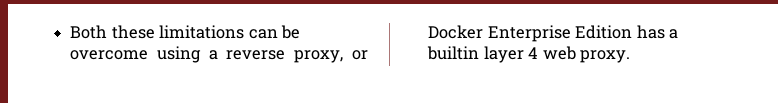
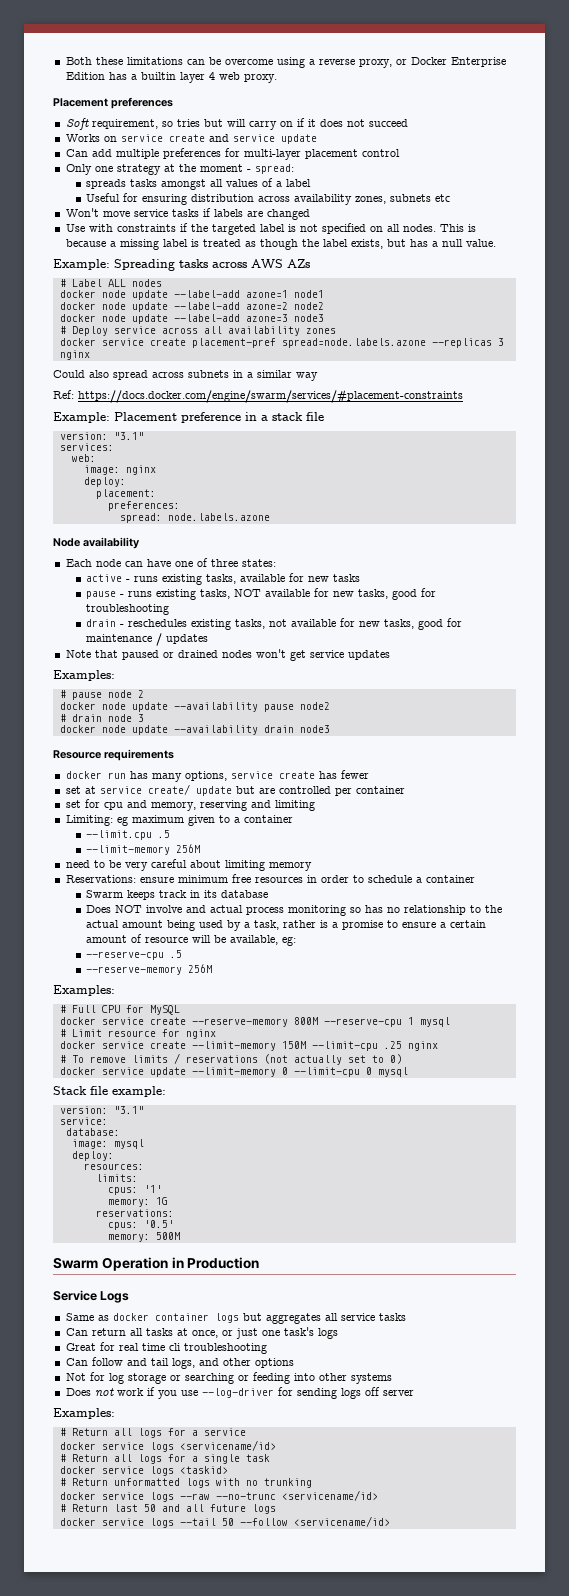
+ Placement preferences
+ Soft requirement, so tries but will carry on if it does not succeed
+ Works on service create and service update
+ Can add multiple preferences for multi-layer placement control
+ Only one strategy at the moment - spread:
+ spreads tasks amongst all values of a label
+ Useful for ensuring distribution across availability zones, subnets etc
+ Won't move service tasks if labels are changed
+ Use with constraints if the targeted label is not specified on all nodes. This is because a missing label is treated as though the label exists, but has a null value.
+ Example: Spreading tasks across AWS AZs
+ # Label ALL nodes
+ docker node update --label-add azone=1 node1
+ docker node update --label-add azone=2 node2
+ docker node update --label-add azone=3 node3
+ # Deploy service across all availability zones
+ docker service create placement-pref spread=node.labels.azone --replicas 3 nginx
+ Could also spread across subnets in a similar way
+ Ref: https://docs.docker.com/engine/swarm/services/#placement-constraints
+ Example: Placement preference in a stack file
+ version: "3.1"
+ services:
+ web:
+ image: nginx
+ deploy:
+ placement:
+ preferences:
+ spread: node.labels.azone
+ Node availability
+ Each node can have one of three states:
+ active - runs existing tasks, available for new tasks
+ pause - runs existing tasks, NOT available for new tasks, good for troubleshooting
+ drain - reschedules existing tasks, not available for new tasks, good for maintenance / updates
+ Note that paused or drained nodes won't get service updates
+ Examples:
+ # pause node 2
+ docker node update --availability pause node2
+ # drain node 3
+ docker node update --availability drain node3
+ Resource requirements
+ docker run has many options, service create has fewer
+ set at service create/ update but are controlled per container
+ set for cpu and memory, reserving and limiting
+ Limiting: eg maximum given to a container
+ --limit.cpu .5
+ --limit-memory 256M
+ need to be very careful about limiting memory
+ Reservations: ensure minimum free resources in order to schedule a container
+ Swarm keeps track in its database
+ Does NOT involve and actual process monitoring so has no relationship to the actual amount being used by a task, rather is a promise to ensure a certain amount of resource will be available, eg:
+ --reserve-cpu .5
+ --reserve-memory 256M
+ Examples:
+ # Full CPU for MySQL
+ docker service create --reserve-memory 800M --reserve-cpu 1 mysql
+ # Limit resource for nginx
+ docker service create --limit-memory 150M --limit-cpu .25 nginx
+ # To remove limits / reservations (not actually set to 0)
+ docker service update --limit-memory 0 --limit-cpu 0 mysql
+ Stack file example:
+ version: "3.1"
+ service:
+ database:
+ image: mysql
+ deploy:
+ resources:
+ limits:
+ cpus: '1'
+ memory: 1G
+ reservations:
+ cpus: '0.5'
+ memory: 500M
+ Swarm Operation in Production
+ Service Logs
+ Same as docker container logs but aggregates all service tasks
+ Can return all tasks at once, or just one task's logs
+ Great for real time cli troubleshooting
+ Can follow and tail logs, and other options
+ Not for log storage or searching or feeding into other systems
+ Does not work if you use --log-driver for sending logs off server
+ Examples:
+ # Return all logs for a service
+ docker service logs <servicename/id>
+ # Return all logs for a single task
+ docker service logs <taskid>
+ # Return unformatted logs with no trunking
+ docker service logs --raw --no-trunc <servicename/id>
+ # Return last 50 and all future logs
+ docker service logs --tail 50 --follow <servicename/id>

